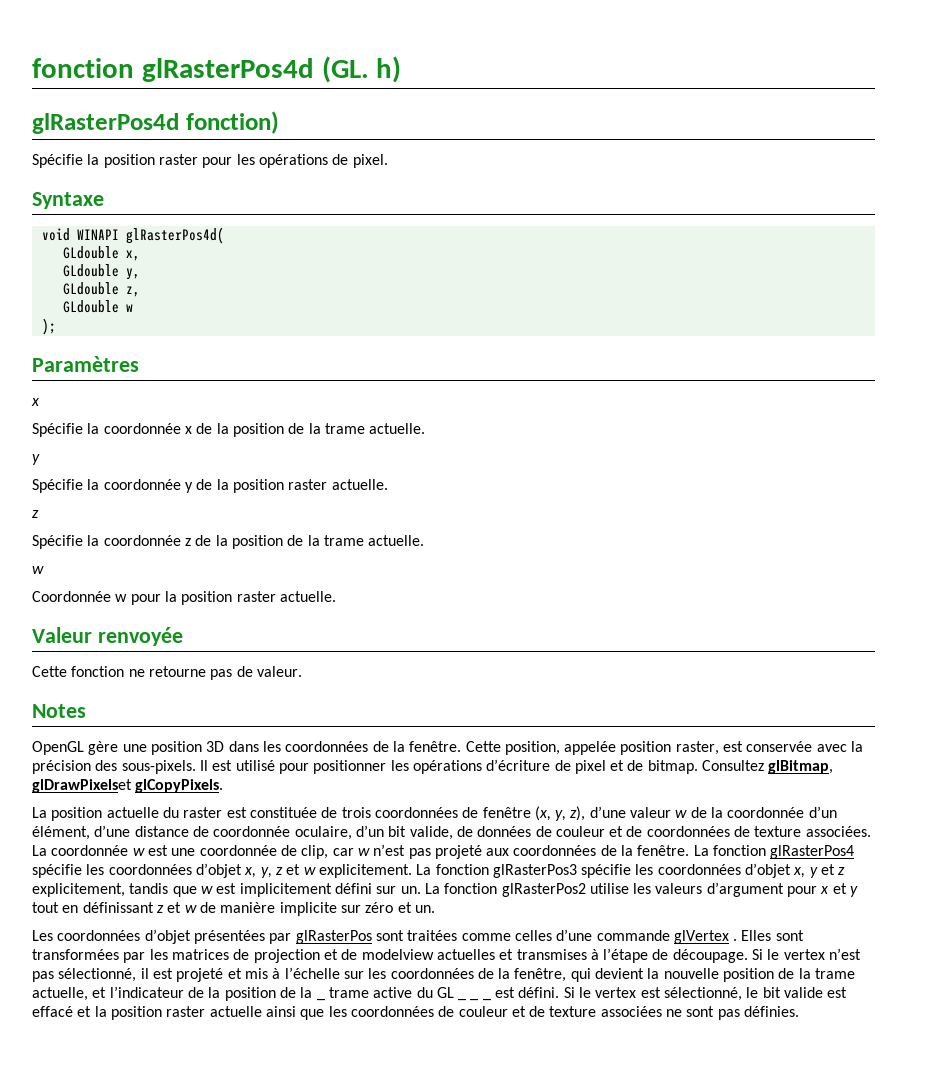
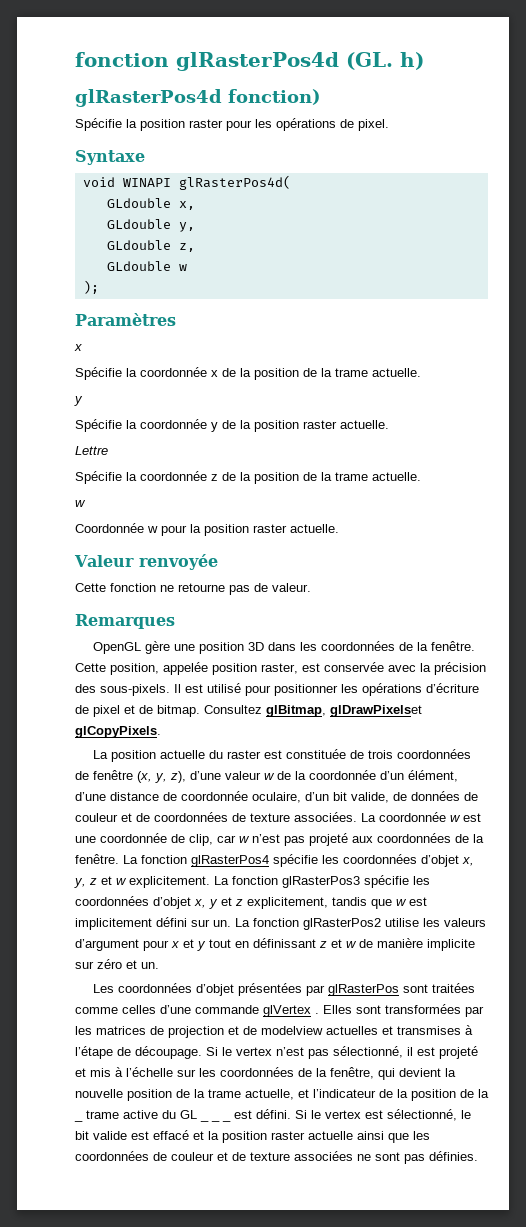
  Spécifie la coordonnée y de la position raster actuelle.
- z
+ Lettre
- Notes
+ Remarques

